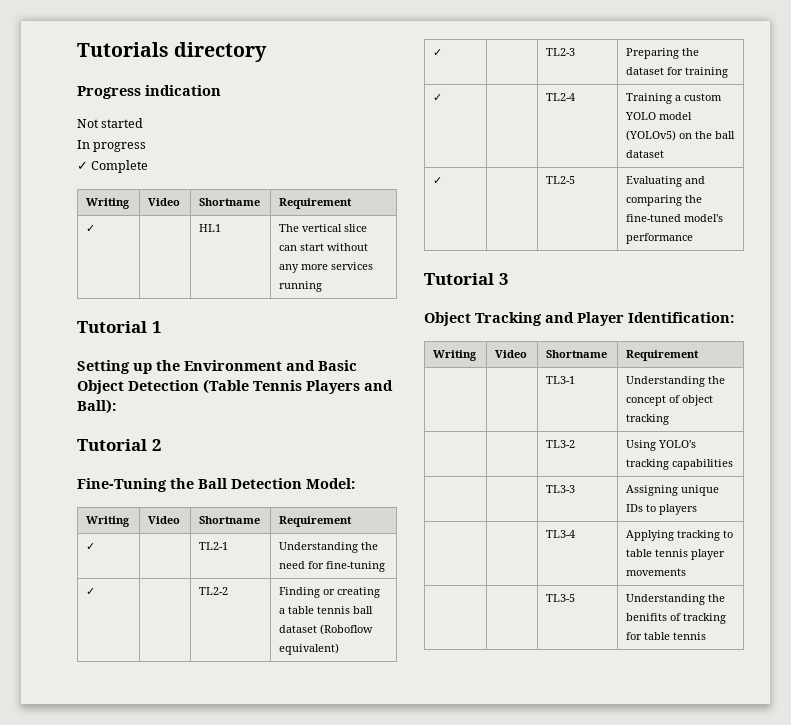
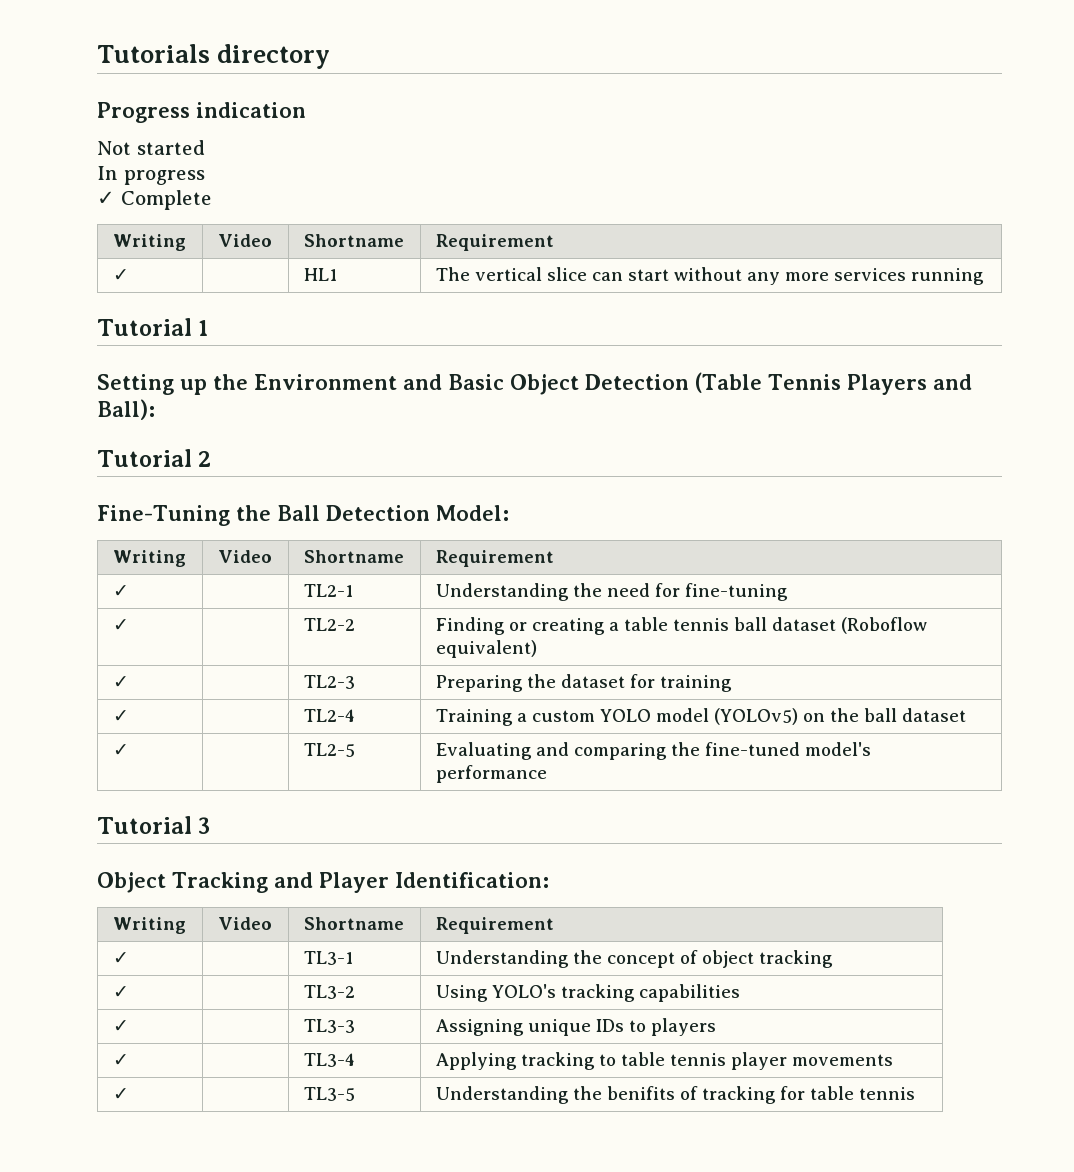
- | | TL3-1 | Understanding the concept of object tracking
+ ✓ | | TL3-1 | Understanding the concept of object tracking
- | | TL3-2 | Using YOLO's tracking capabilities
+ ✓ | | TL3-2 | Using YOLO's tracking capabilities
- | | TL3-3 | Assigning unique IDs to players
+ ✓ | | TL3-3 | Assigning unique IDs to players
- | | TL3-4 | Applying tracking to table tennis player movements
+ ✓ | | TL3-4 | Applying tracking to table tennis player movements
- | | TL3-5 | Understanding the benifits of tracking for table tennis
+ ✓ | | TL3-5 | Understanding the benifits of tracking for table tennis

